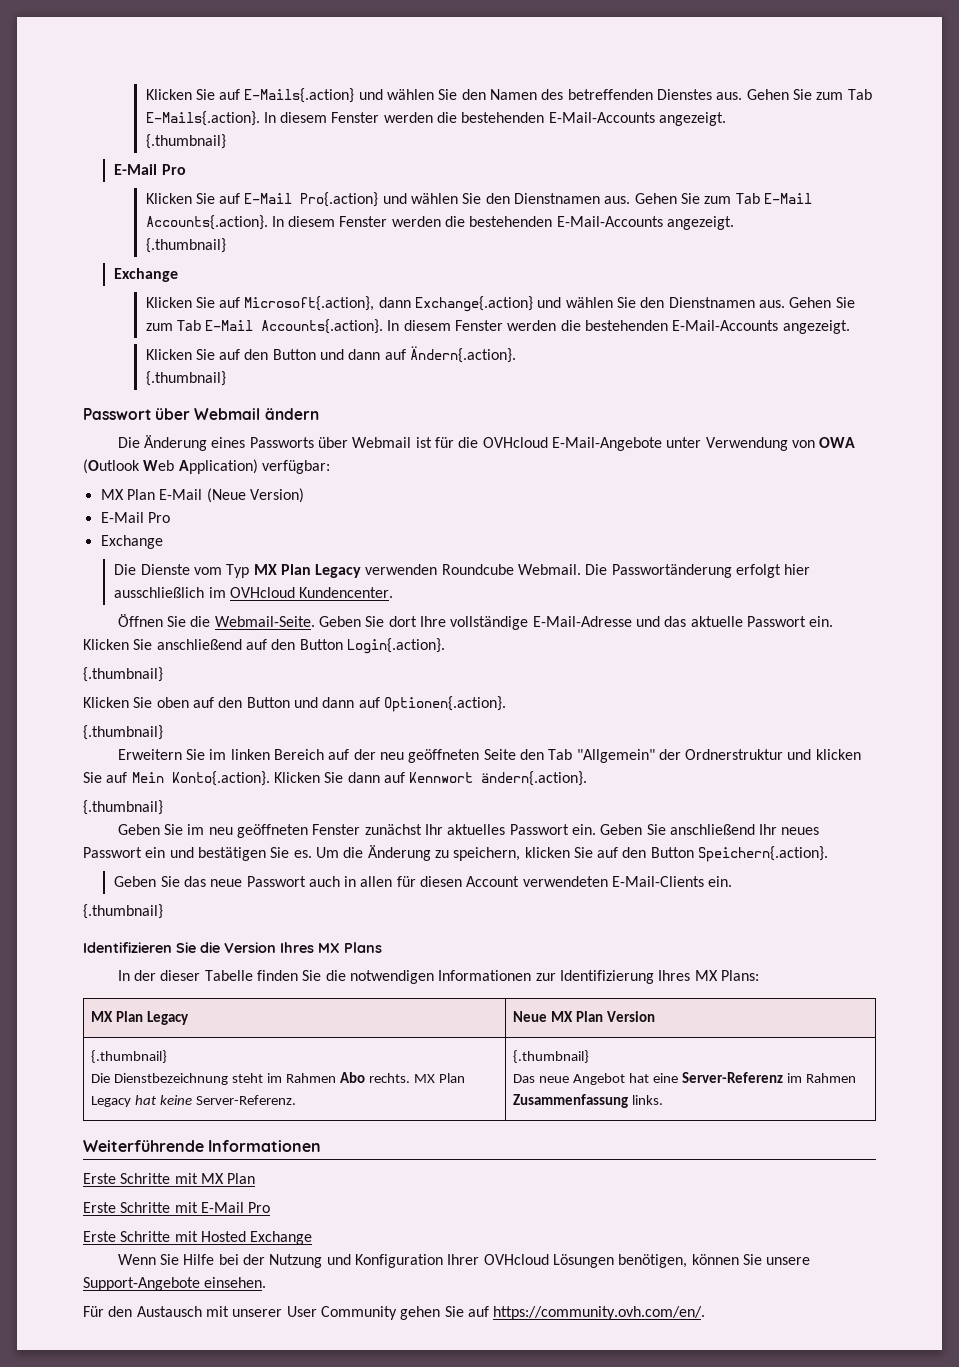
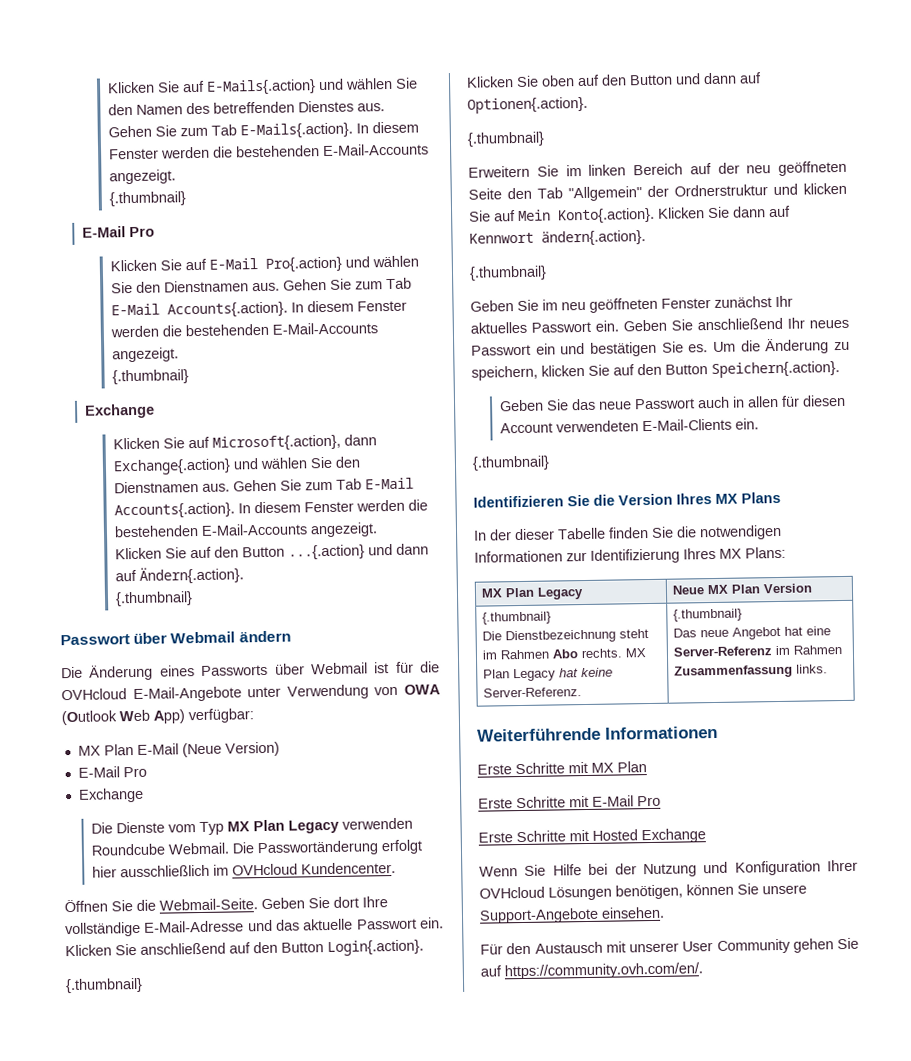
- Klicken Sie auf den Button und dann auf Ändern{.action}.
+ Klicken Sie auf den Button ...{.action} und dann auf Ändern{.action}.
- Die Änderung eines Passworts über Webmail ist für die OVHcloud E-Mail-Angebote unter Verwendung von OWA (Outlook Web Application) verfügbar:
+ Die Änderung eines Passworts über Webmail ist für die OVHcloud E-Mail-Angebote unter Verwendung von OWA (Outlook Web App) verfügbar:

